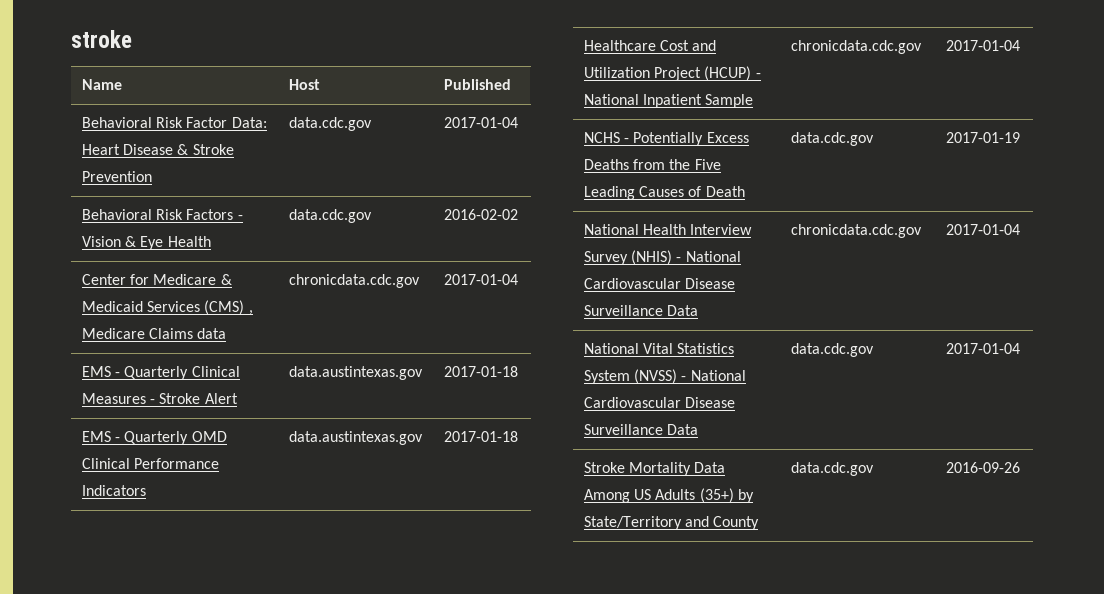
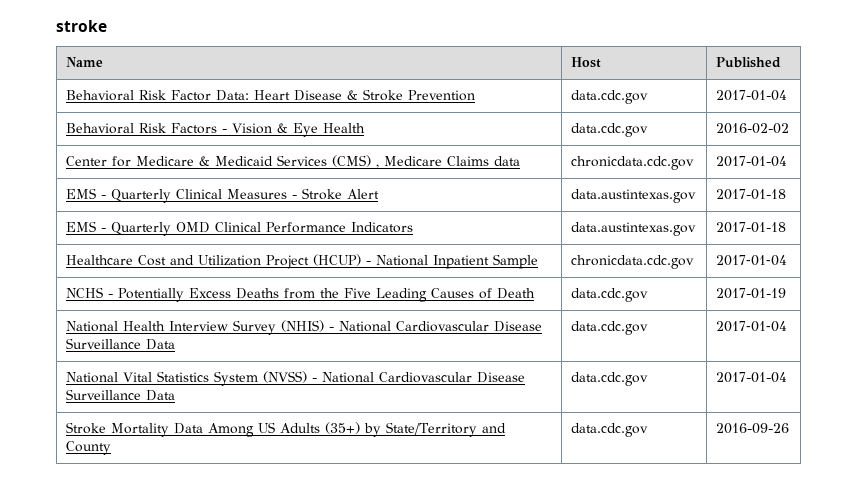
- National Health Interview Survey (NHIS) - National Cardiovascular Disease Surveillance Data | chronicdata.cdc.gov | 2017‑01‑04
+ National Health Interview Survey (NHIS) - National Cardiovascular Disease Surveillance Data | data.cdc.gov | 2017‑01‑04

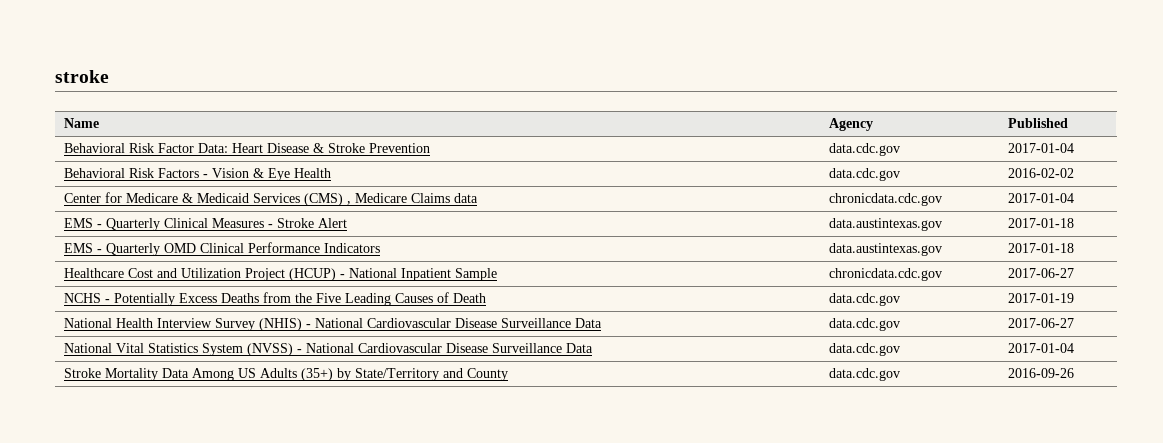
- Name | Host | Published
+ Name | Agency | Published
- Healthcare Cost and Utilization Project (HCUP) - National Inpatient Sample | chronicdata.cdc.gov | 2017‑01‑04
+ Healthcare Cost and Utilization Project (HCUP) - National Inpatient Sample | chronicdata.cdc.gov | 2017-06-27
- National Health Interview Survey (NHIS) - National Cardiovascular Disease Surveillance Data | data.cdc.gov | 2017‑01‑04
+ National Health Interview Survey (NHIS) - National Cardiovascular Disease Surveillance Data | data.cdc.gov | 2017-06-27

